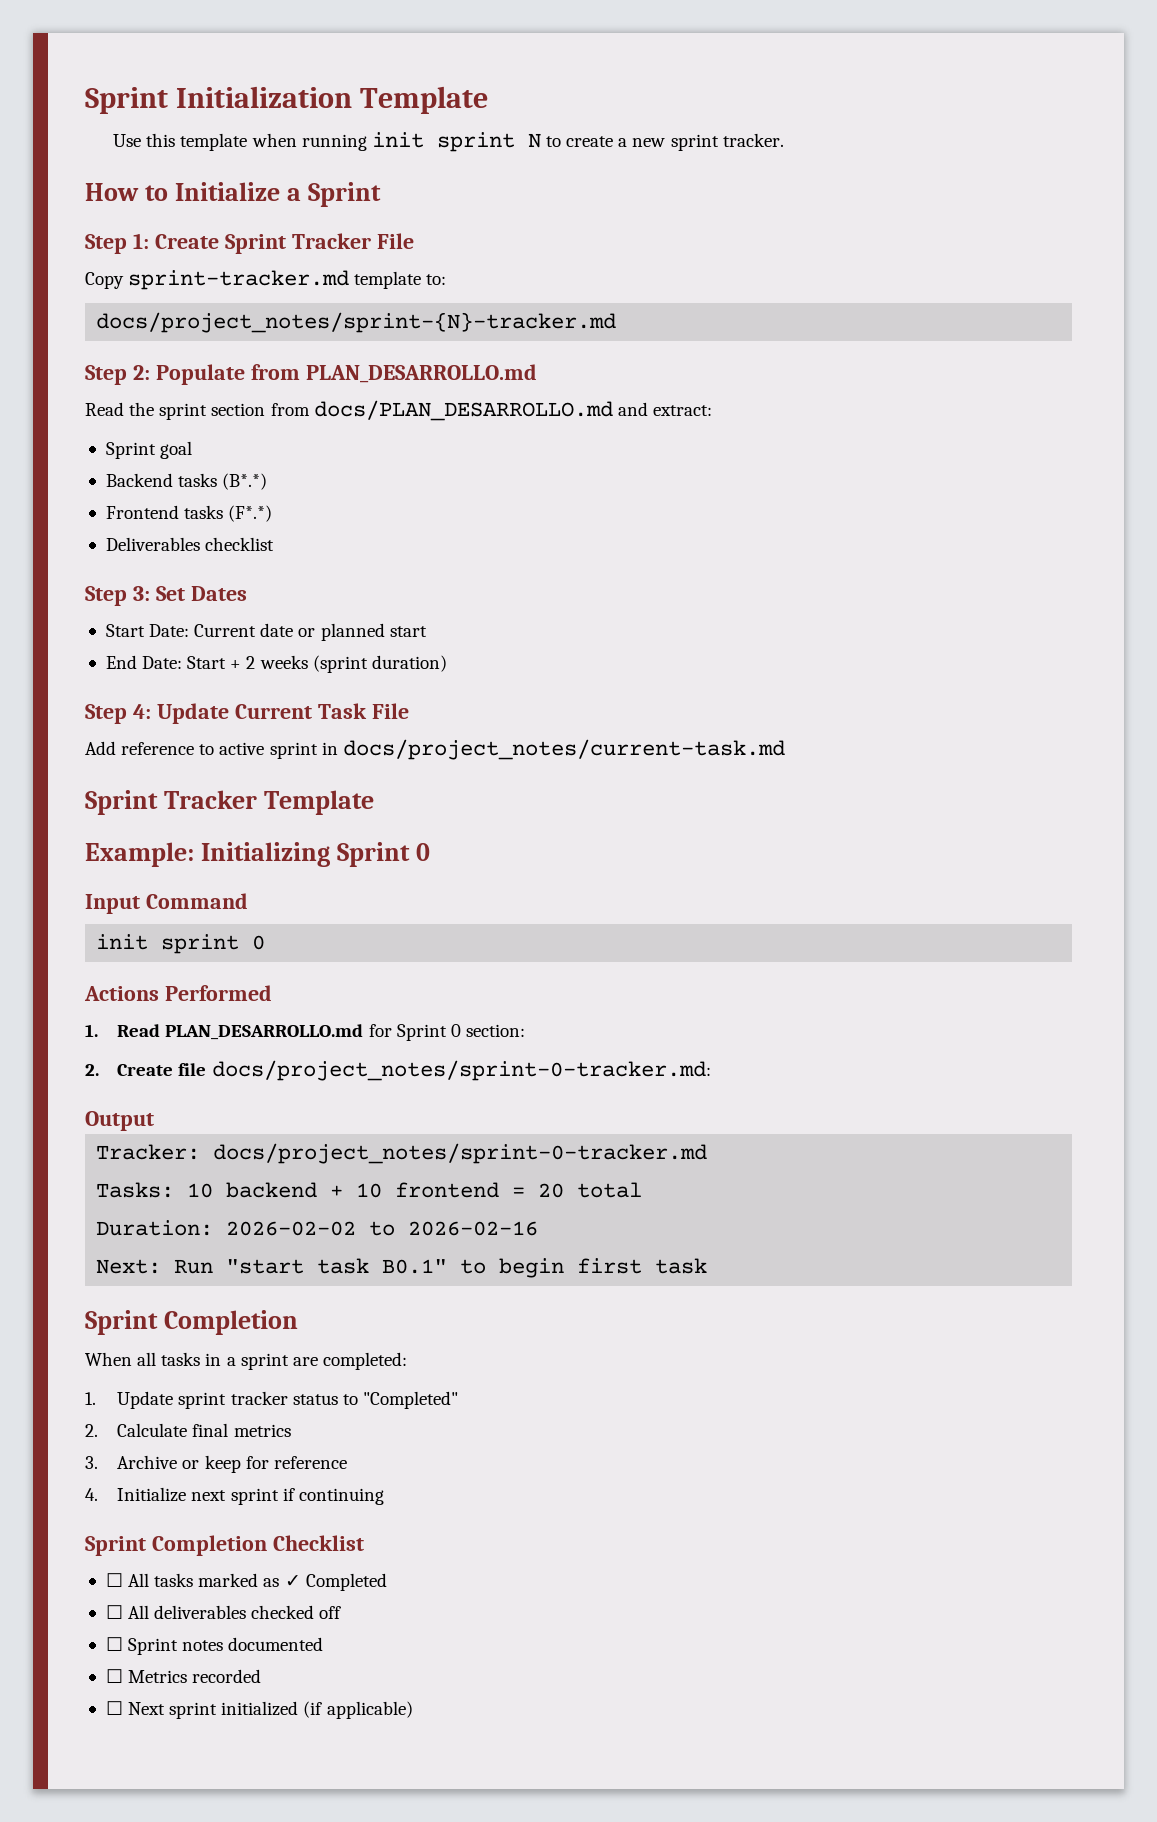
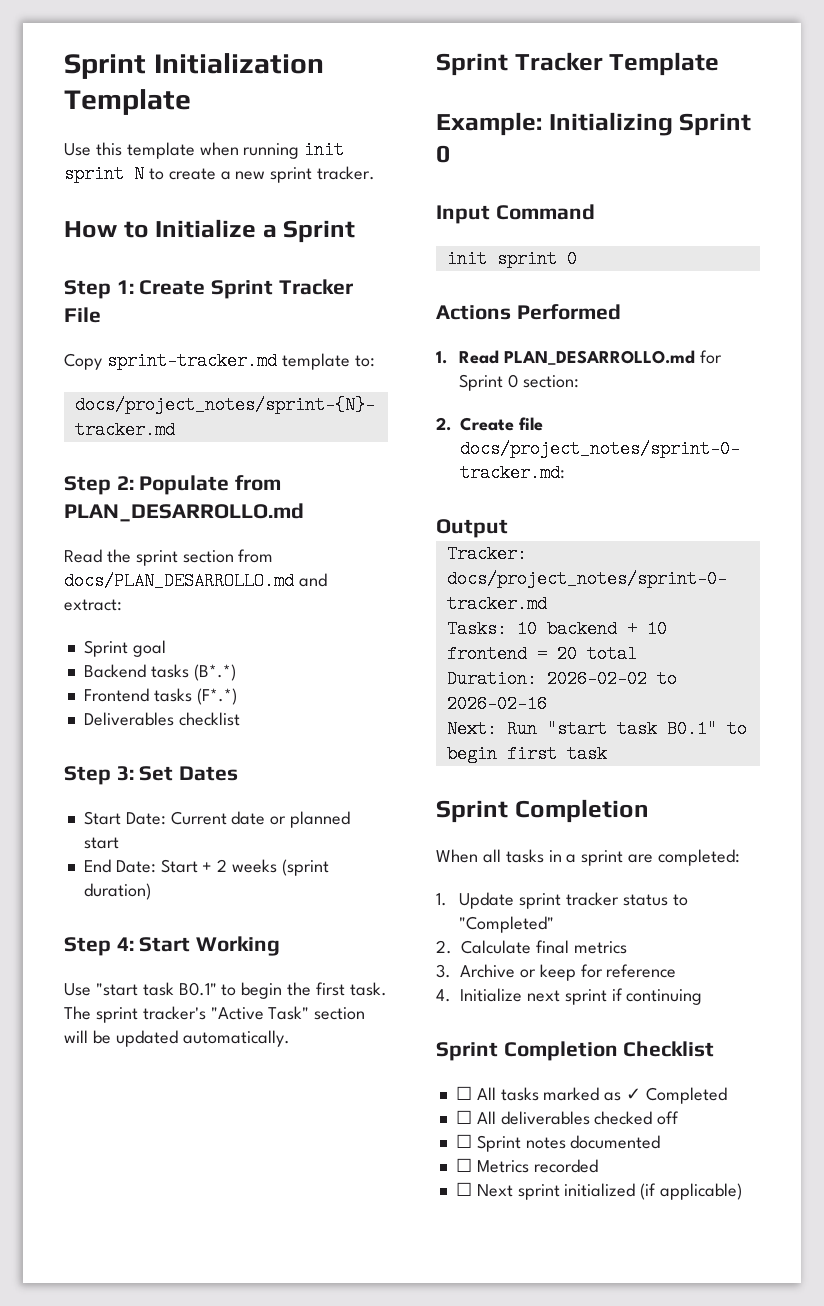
- Step 4: Update Current Task File
- Add reference to active sprint in docs/project_notes/current-task.md
+ Step 4: Start Working
+ Use "start task B0.1" to begin the first task. The sprint tracker's "Active Task" section will be updated automatically.

